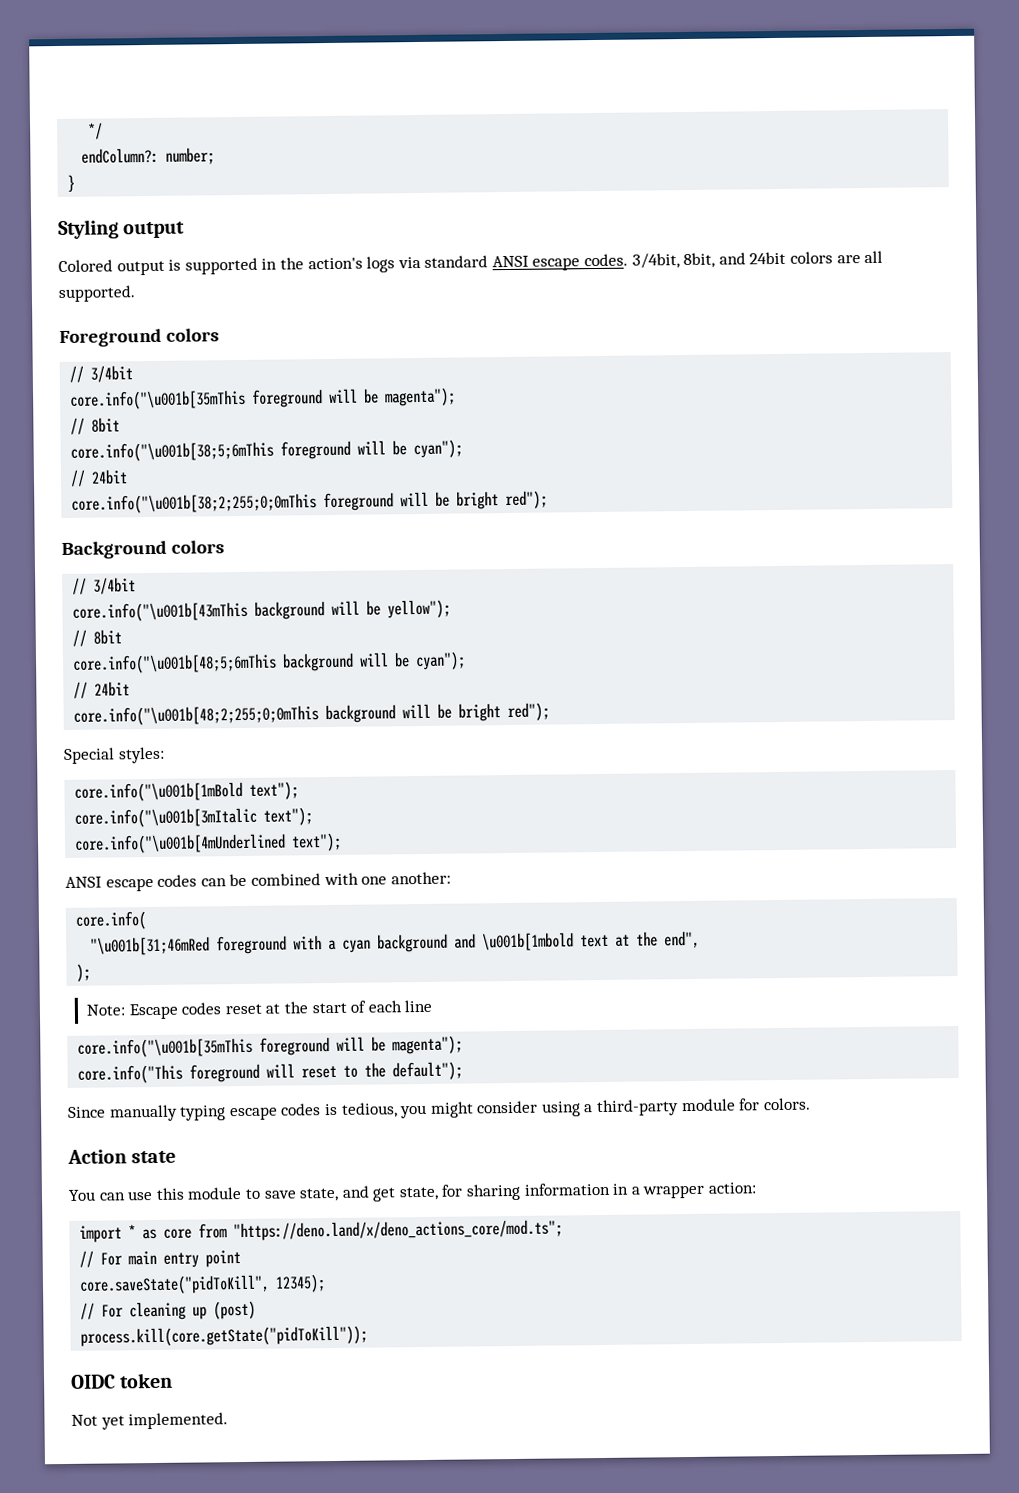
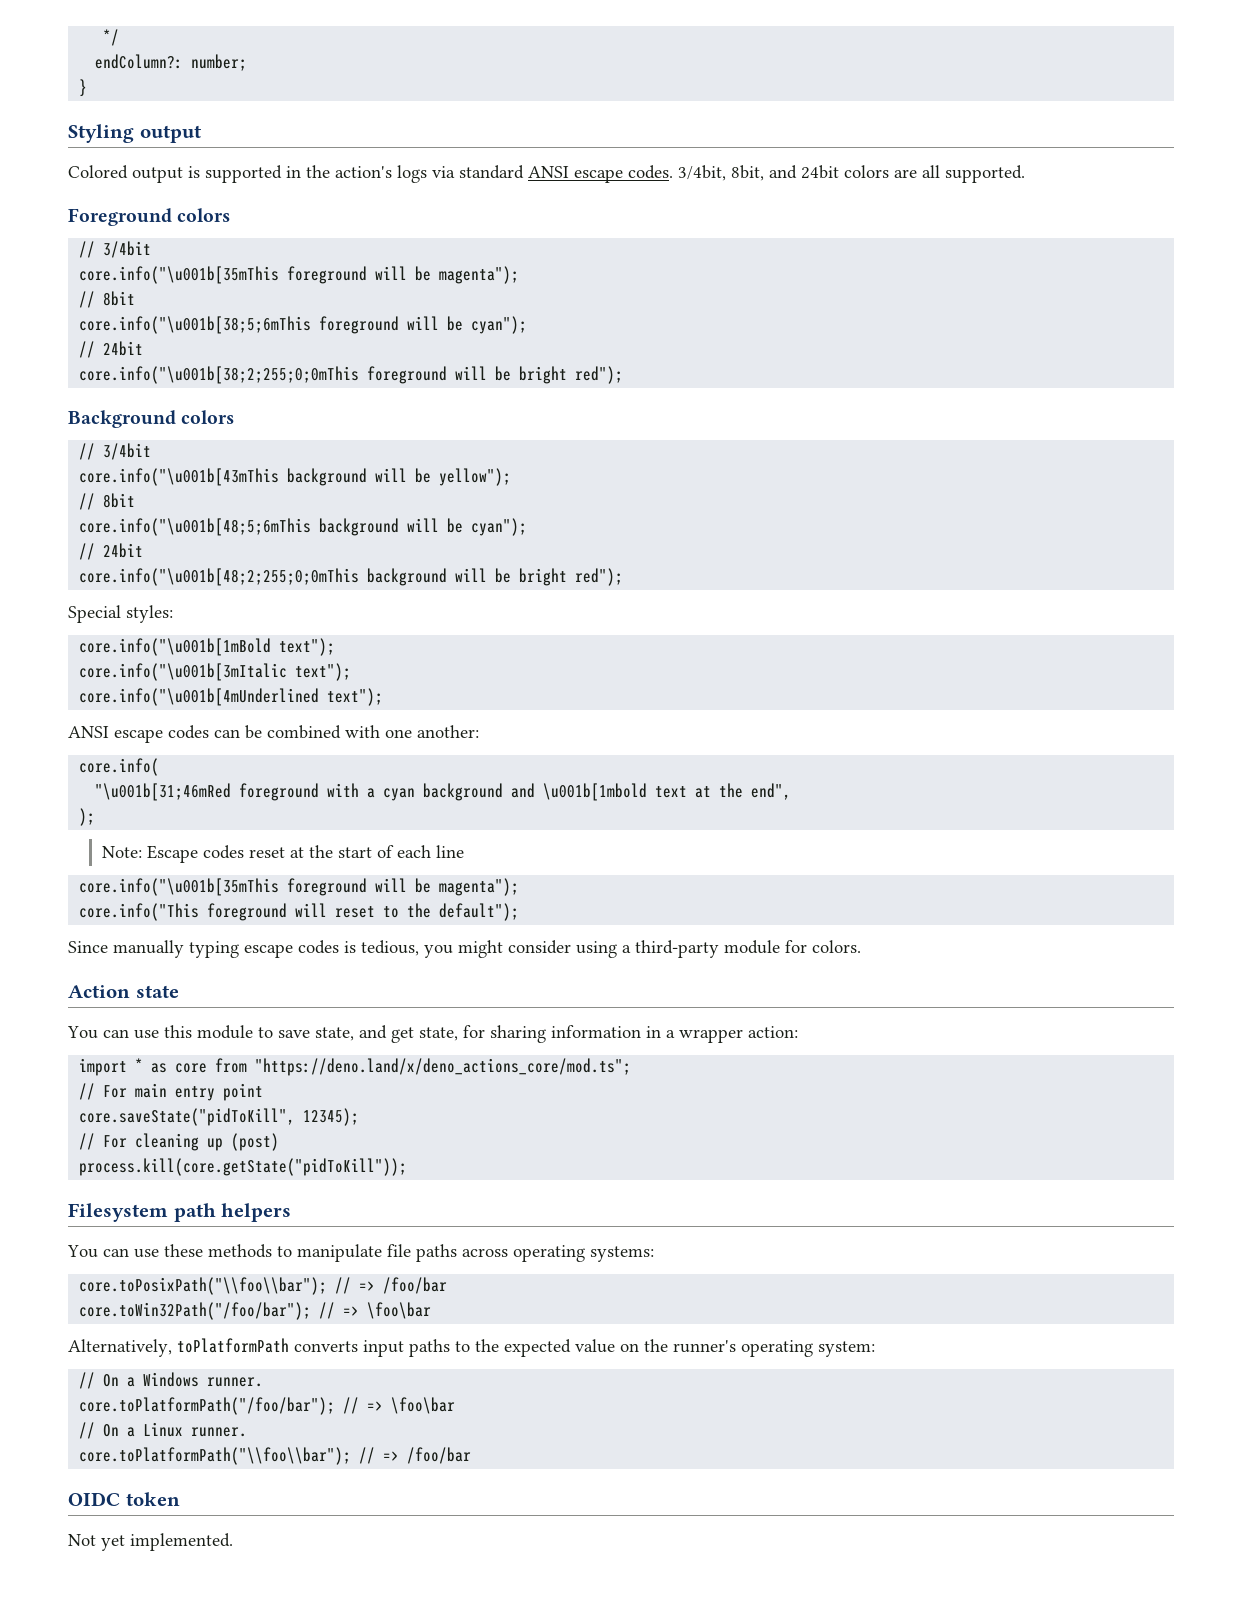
+ Filesystem path helpers
+ You can use these methods to manipulate file paths across operating systems:
+ core.toPosixPath("\\foo\\bar"); // => /foo/bar
+ core.toWin32Path("/foo/bar"); // => \foo\bar
+ Alternatively, toPlatformPath converts input paths to the expected value on the runner's operating system:
+ // On a Windows runner.
+ core.toPlatformPath("/foo/bar"); // => \foo\bar
+ // On a Linux runner.
+ core.toPlatformPath("\\foo\\bar"); // => /foo/bar

